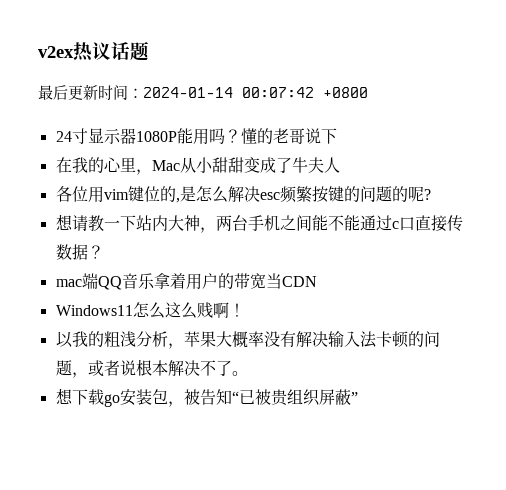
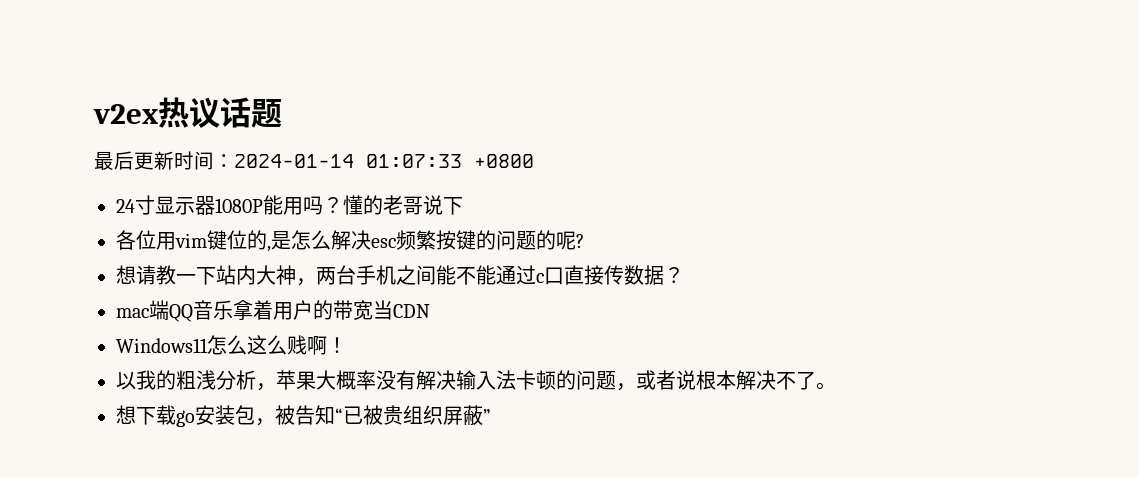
- 最后更新时间：2024-01-14 00:07:42 +0800
+ 最后更新时间：2024-01-14 01:07:33 +0800
- 在我的心里，Mac从小甜甜变成了牛夫人

